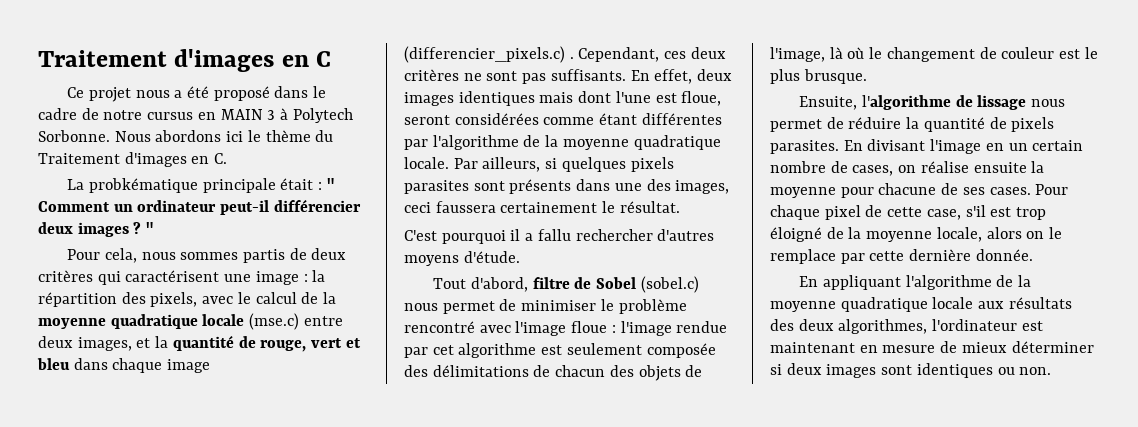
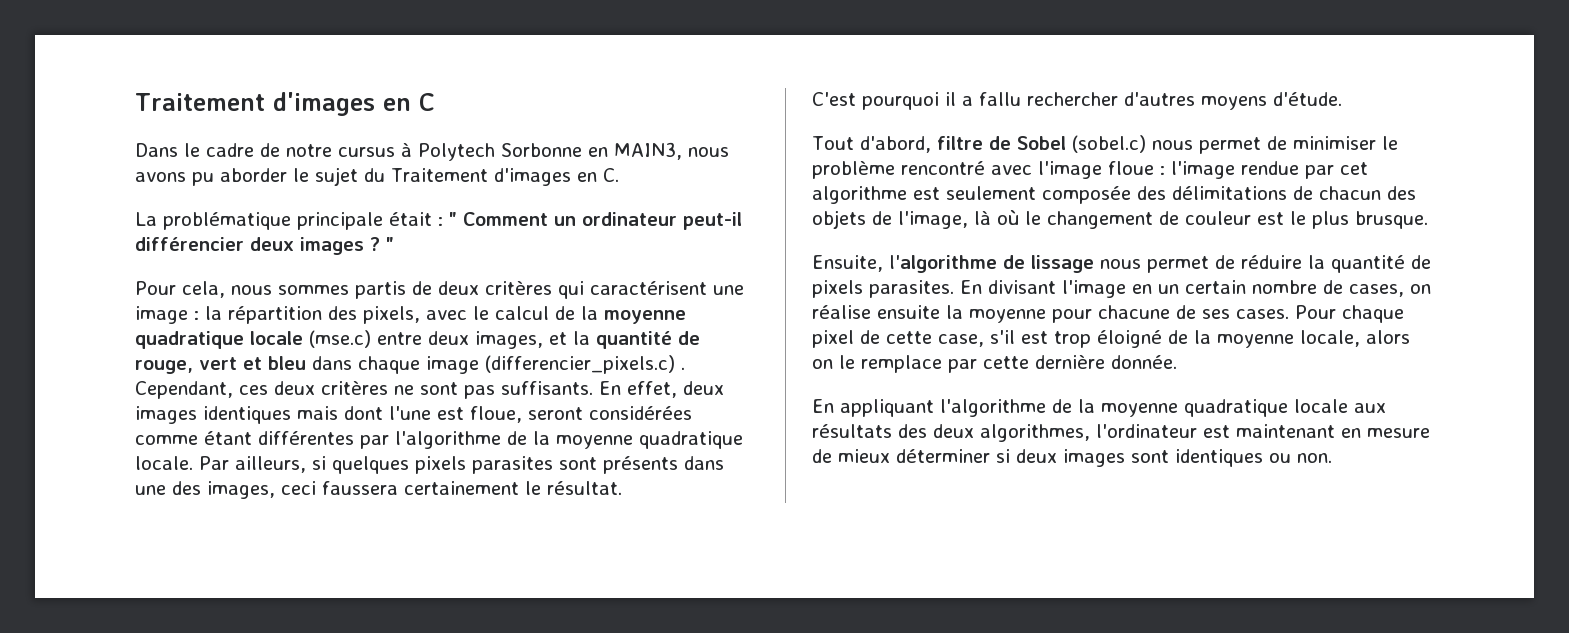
- Ce projet nous a été proposé dans le cadre de notre cursus en MAIN 3 à Polytech Sorbonne. Nous abordons ici le thème du Traitement d'images en C.
+ Dans le cadre de notre cursus à Polytech Sorbonne en MAIN3, nous avons pu aborder le sujet du Traitement d'images en C.
- La probkématique principale était : " Comment un ordinateur peut-il différencier deux images ?
+ La problématique principale était : " Comment un ordinateur peut-il différencier deux images ?

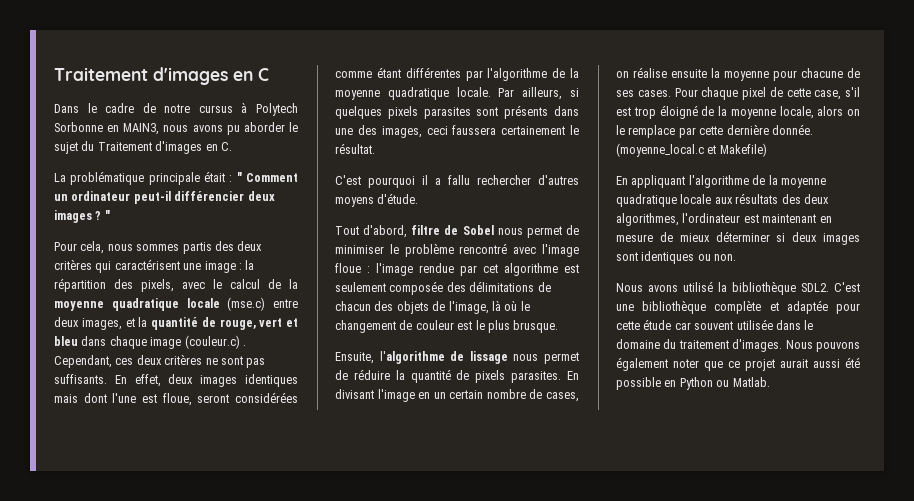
- Pour cela, nous sommes partis de deux critères qui caractérisent une image : la répartition des pixels, avec le calcul de la moyenne quadratique locale (mse.c) entre deux images, et la quantité de rouge, vert et bleu dans chaque image (differencier_pixels.c) .
+ Pour cela, nous sommes partis des deux critères qui caractérisent une image : la répartition des pixels, avec le calcul de la moyenne quadratique locale (mse.c) entre deux images, et la quantité de rouge, vert et bleu dans chaque image (couleur.c) .
- Tout d'abord, filtre de Sobel (sobel.c) nous permet de minimiser le problème rencontré avec l'image floue : l'image rendue par cet algorithme est seulement composée des délimitations de chacun des objets de l'image, là où le changement de couleur est le plus brusque.
+ Tout d'abord, filtre de Sobel nous permet de minimiser le problème rencontré avec l'image floue : l'image rendue par cet algorithme est seulement composée des délimitations de chacun des objets de l'image, là où le changement de couleur est le plus brusque.
+ (moyenne_local.c et Makefile)
+ Nous avons utilisé la bibliothèque SDL2. C'est une bibliothèque complète et adaptée pour cette étude car souvent utilisée dans le domaine du traitement d'images. Nous pouvons également noter que ce projet aurait aussi été possible en Python ou Matlab.

